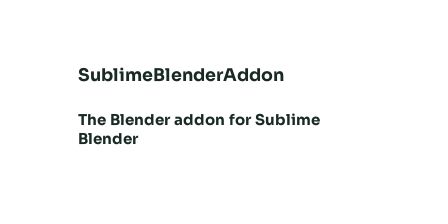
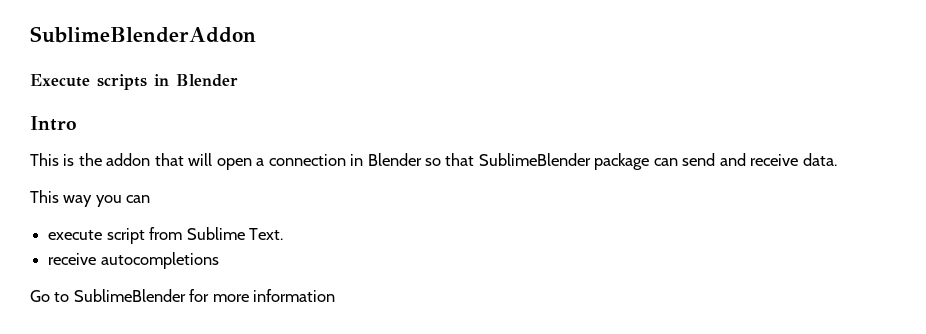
- The Blender addon for Sublime Blender
+ Execute scripts in Blender
+ Intro
+ This is the addon that will open a connection in Blender so that SublimeBlender package can send and receive data.
+ This way you can
+ execute script from Sublime Text.
+ receive autocompletions
+ Go to SublimeBlender for more information

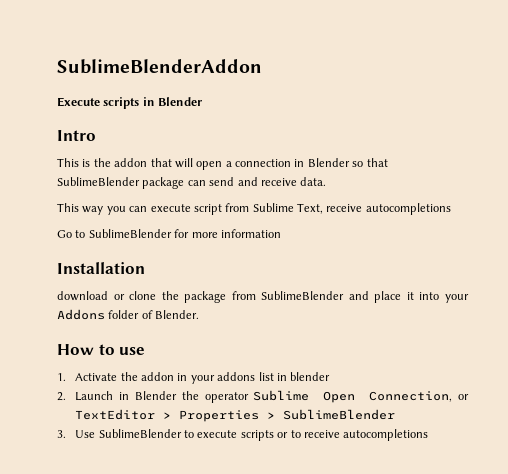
- This way you can
- execute script from Sublime Text.
- receive autocompletions
+ This way you can execute script from Sublime Text, receive autocompletions
+ Installation
+ download or clone the package from SublimeBlender and place it into your Addons folder of Blender.
+ How to use
+ 1. Activate the addon in your addons list in blender
+ 2. Launch in Blender the operator Sublime Open Connection, or TextEditor > Properties > SublimeBlender
+ 3. Use SublimeBlender to execute scripts or to receive autocompletions

